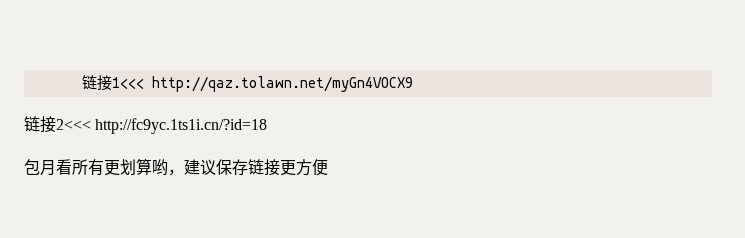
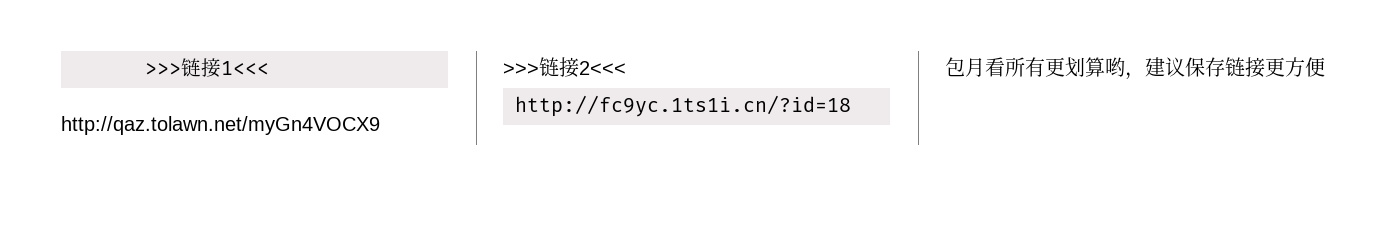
- 链接1<<< http://qaz.tolawn.net/myGn4VOCX9
+ >>>链接1<<<
+ http://qaz.tolawn.net/myGn4VOCX9
- 链接2<<< http://fc9yc.1ts1i.cn/?id=18
+ >>>链接2<<<
+ http://fc9yc.1ts1i.cn/?id=18

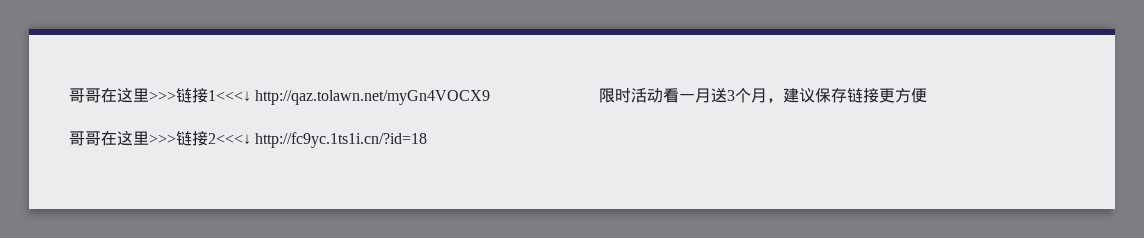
- >>>链接1<<<
- http://qaz.tolawn.net/myGn4VOCX9
+ 哥哥在这里>>>链接1<<<↓ http://qaz.tolawn.net/myGn4VOCX9
- >>>链接2<<<
- http://fc9yc.1ts1i.cn/?id=18
+ 哥哥在这里>>>链接2<<<↓ http://fc9yc.1ts1i.cn/?id=18
- 包月看所有更划算哟，建议保存链接更方便
+ 限时活动看一月送3个月，建议保存链接更方便

